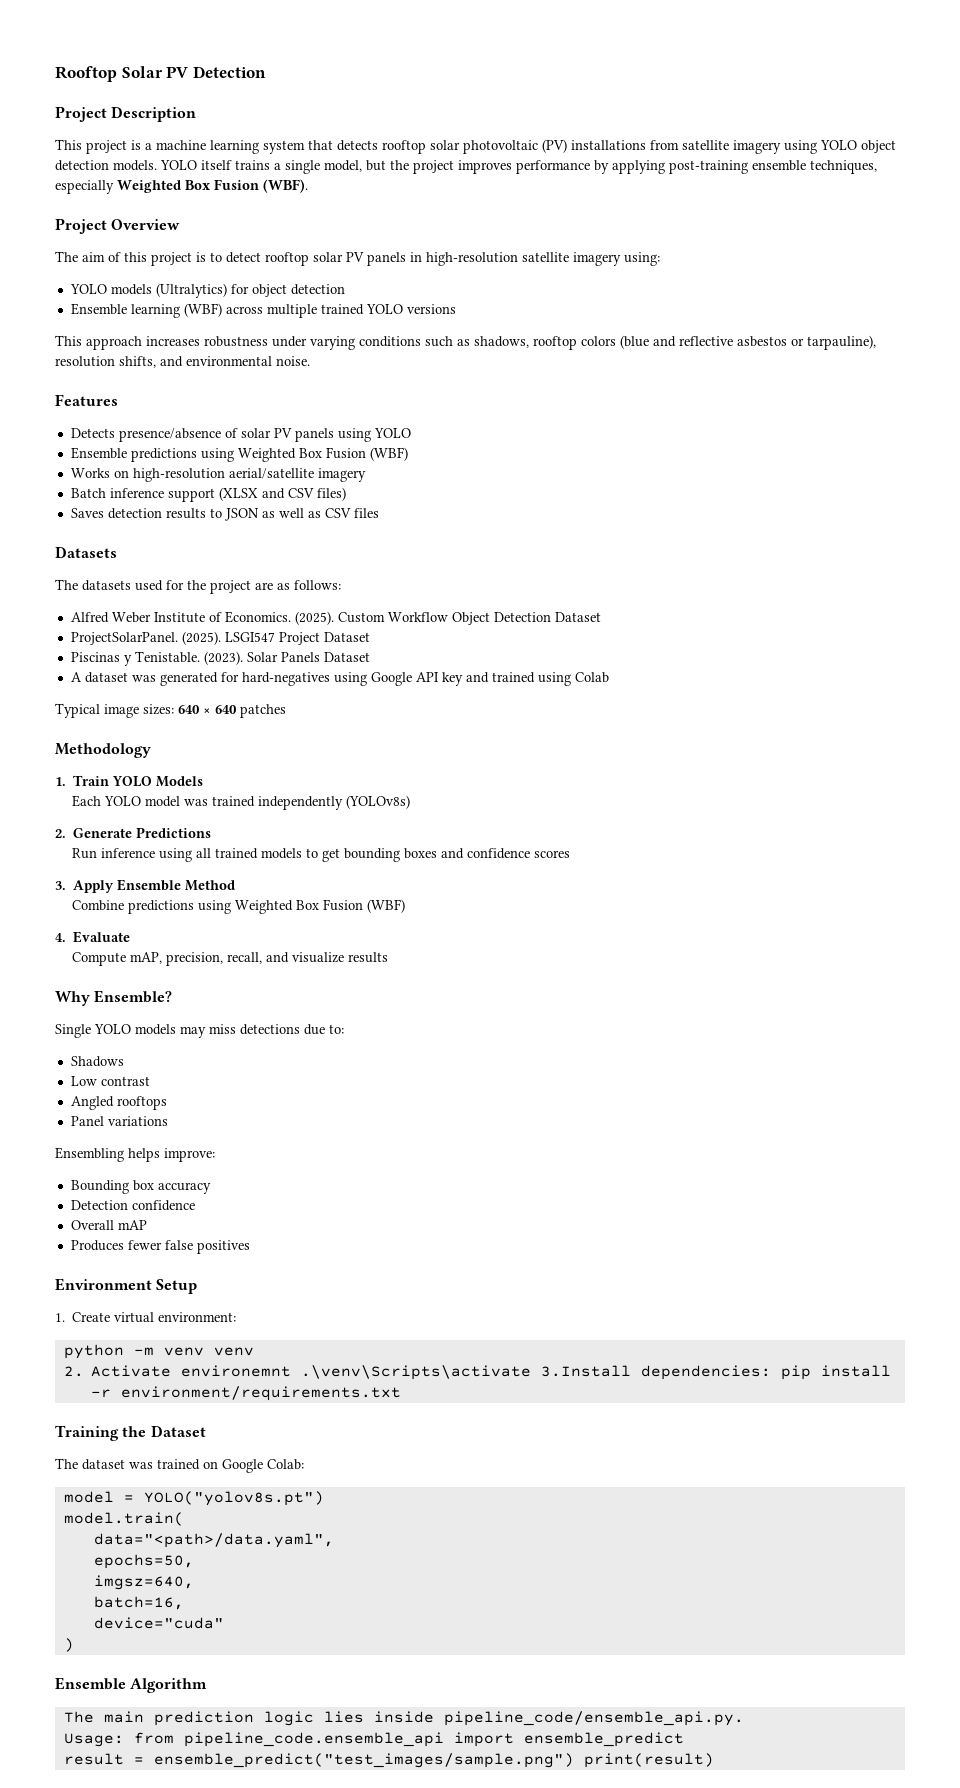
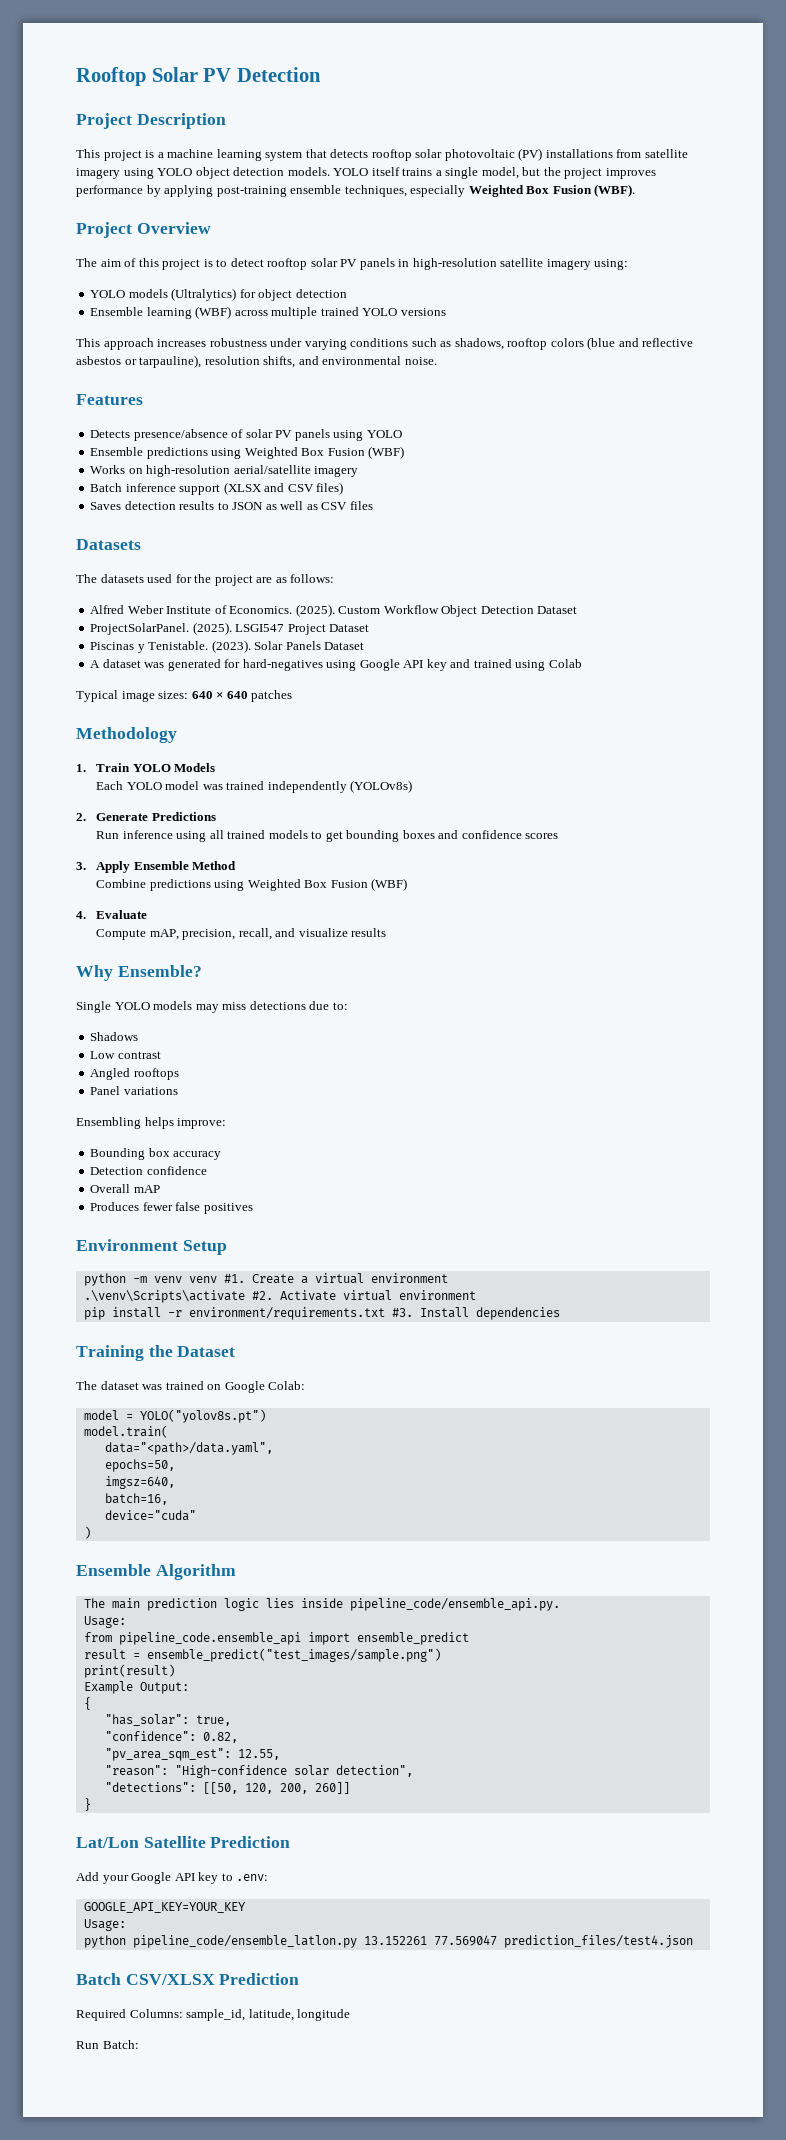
- 1. Create virtual environment:
- python -m venv venv
- 2. Activate environemnt .\venv\Scripts\activate 3.Install dependencies: pip install -r environment/requirements.txt
+ python -m venv venv #1. Create a virtual environment
+ .\venv\Scripts\activate #2. Activate virtual environment
+ pip install -r environment/requirements.txt #3. Install dependencies
  The main prediction logic lies inside pipeline_code/ensemble_api.py.
- Usage: from pipeline_code.ensemble_api import ensemble_predict
+ Usage:
+ from pipeline_code.ensemble_api import ensemble_predict
- result = ensemble_predict("test_images/sample.png") print(result)
+ result = ensemble_predict("test_images/sample.png")
+ print(result)
+ Example Output:
+ {
+ "has_solar": true,
+ "confidence": 0.82,
+ "pv_area_sqm_est": 12.55,
+ "reason": "High-confidence solar detection",
+ "detections": [[50, 120, 200, 260]]
+ }
+ Lat/Lon Satellite Prediction
+ Add your Google API key to .env:
+ GOOGLE_API_KEY=YOUR_KEY
+ Usage:
+ python pipeline_code/ensemble_latlon.py 13.152261 77.569047 prediction_files/test4.json
+ Batch CSV/XLSX Prediction
+ Required Columns: sample_id, latitude, longitude
+ Run Batch:

